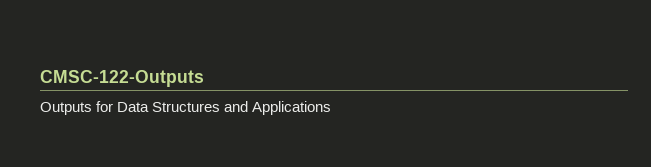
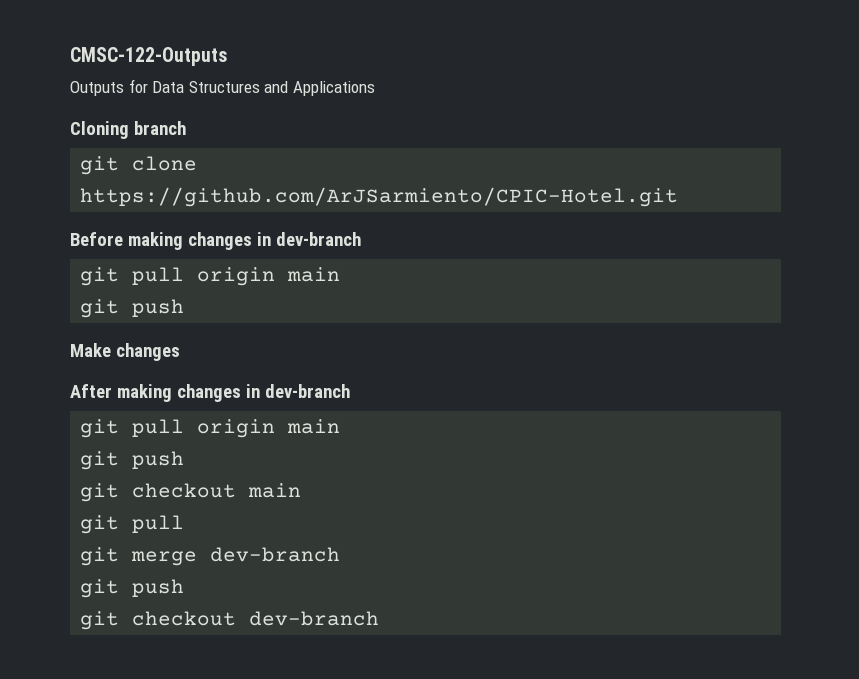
+ Cloning branch
+ git clone https://github.com/ArJSarmiento/CPIC-Hotel.git
+ Before making changes in dev-branch
+ git pull origin main
+ git push
+ Make changes
+ After making changes in dev-branch
+ git pull origin main
+ git push
+ git checkout main
+ git pull
+ git merge dev-branch
+ git push
+ git checkout dev-branch

